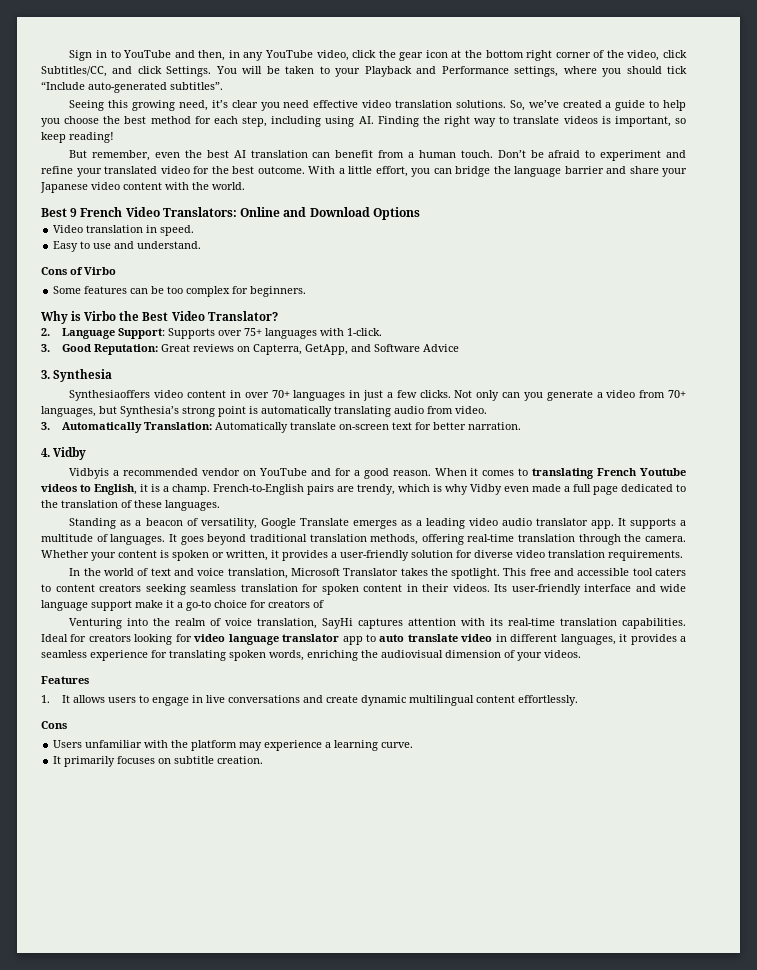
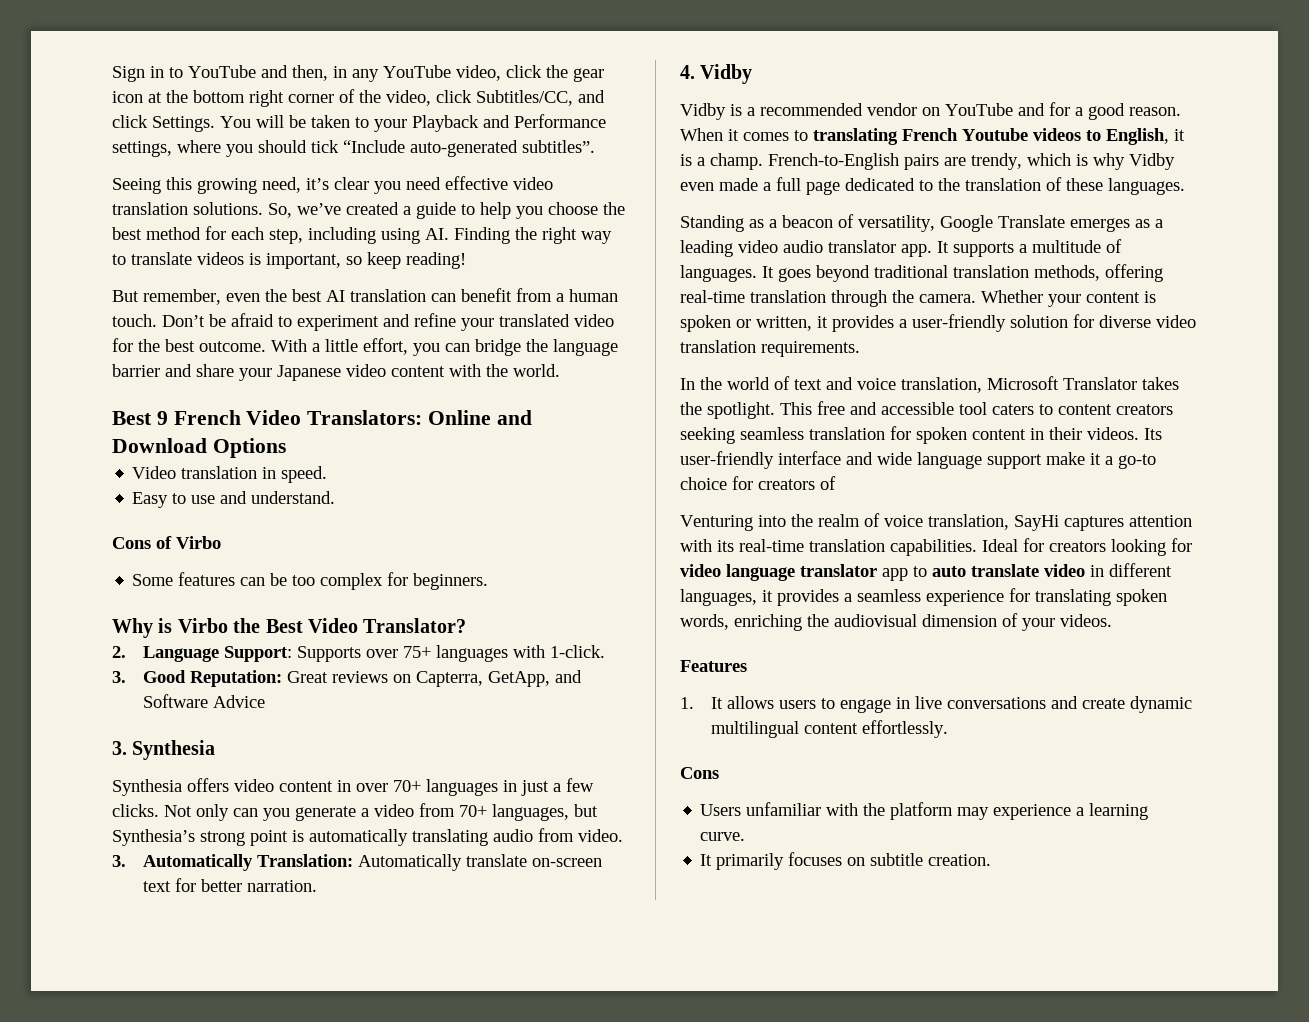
- Synthesiaoffers video content in over 70+ languages in just a few clicks.
+ Synthesia offers video content in over 70+ languages in just a few clicks.
- Vidbyis a recommended vendor on YouTube and for a good reason.
+ Vidby is a recommended vendor on YouTube and for a good reason.

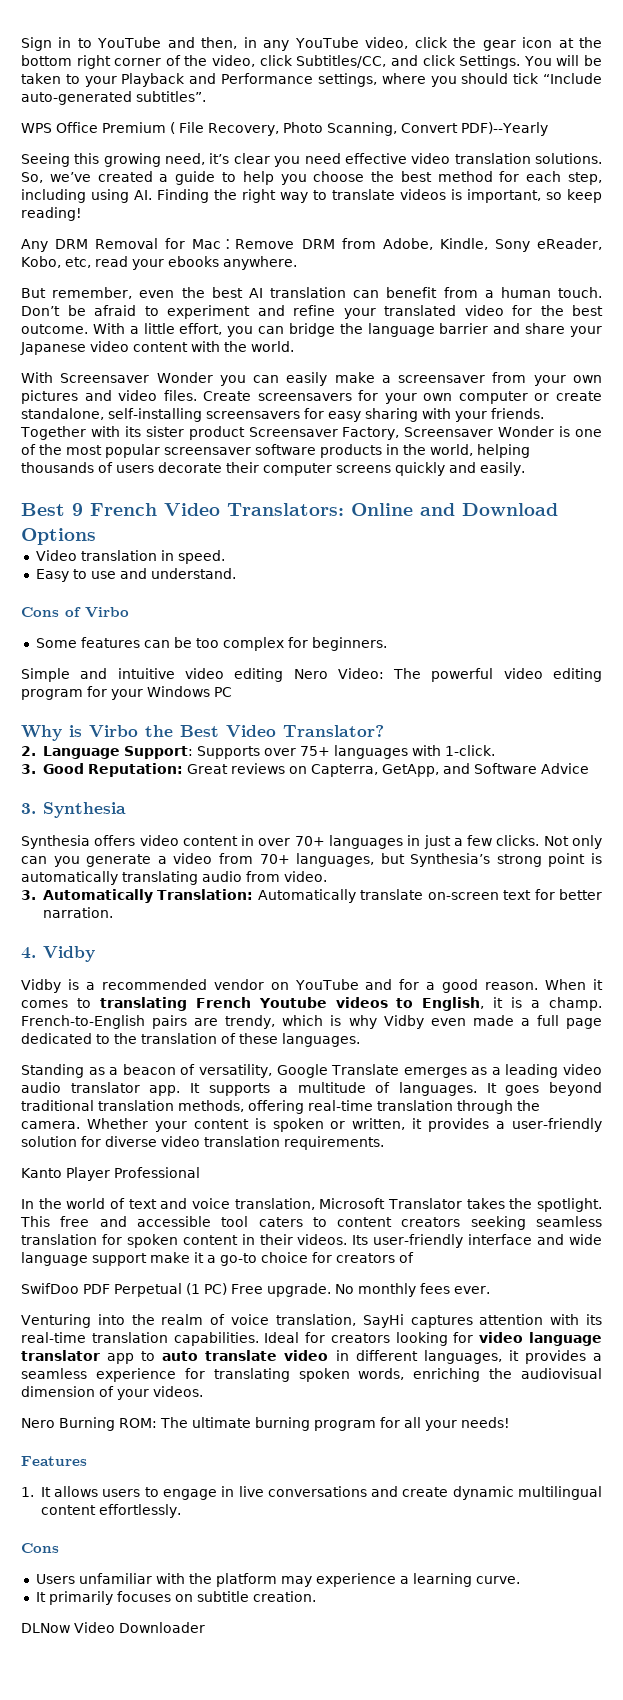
+ WPS Office Premium ( File Recovery, Photo Scanning, Convert PDF)--Yearly
+ Any DRM Removal for Mac：Remove DRM from Adobe, Kindle, Sony eReader, Kobo, etc, read your ebooks anywhere.
+ With Screensaver Wonder you can easily make a screensaver from your own pictures and video files. Create screensavers for your own computer or create standalone, self-installing screensavers for easy sharing with your friends. Together with its sister product Screensaver Factory, Screensaver Wonder is one of the most popular screensaver software products in the world, helping thousands of users decorate their computer screens quickly and easily.
+ Simple and intuitive video editing Nero Video: The powerful video editing program for your Windows PC
+ Kanto Player Professional
+ SwifDoo PDF Perpetual (1 PC) Free upgrade. No monthly fees ever.
+ Nero Burning ROM: The ultimate burning program for all your needs!
+ DLNow Video Downloader

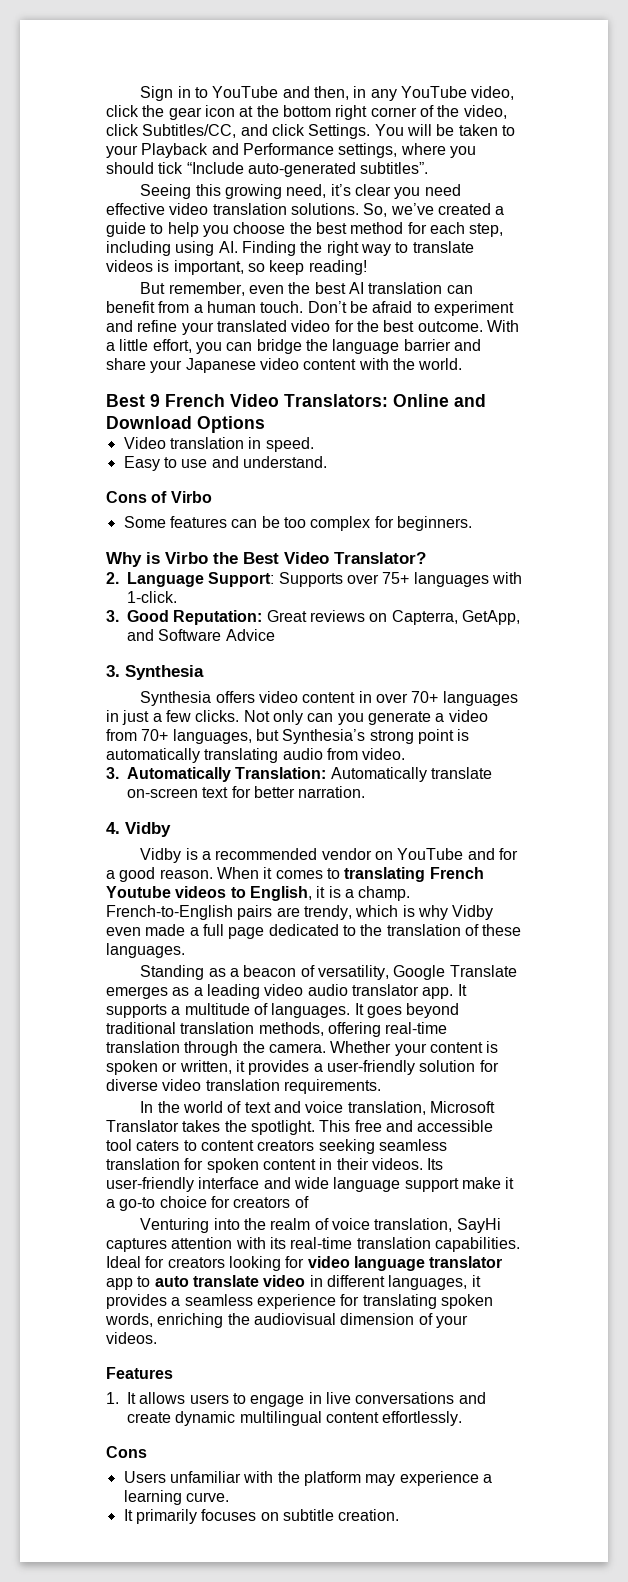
- WPS Office Premium ( File Recovery, Photo Scanning, Convert PDF)--Yearly
- Any DRM Removal for Mac：Remove DRM from Adobe, Kindle, Sony eReader, Kobo, etc, read your ebooks anywhere.
- With Screensaver Wonder you can easily make a screensaver from your own pictures and video files. Create screensavers for your own computer or create standalone, self-installing screensavers for easy sharing with your friends. Together with its sister product Screensaver Factory, Screensaver Wonder is one of the most popular screensaver software products in the world, helping thousands of users decorate their computer screens quickly and easily.
- Simple and intuitive video editing Nero Video: The powerful video editing program for your Windows PC
- Kanto Player Professional
- SwifDoo PDF Perpetual (1 PC) Free upgrade. No monthly fees ever.
- Nero Burning ROM: The ultimate burning program for all your needs!
- DLNow Video Downloader

